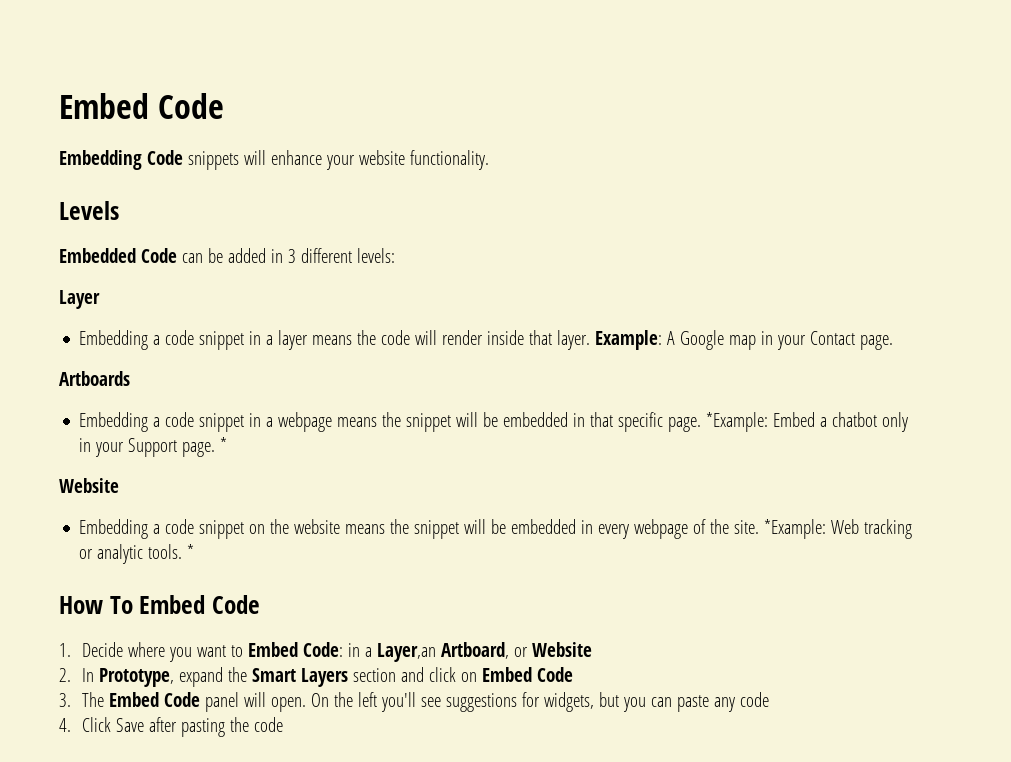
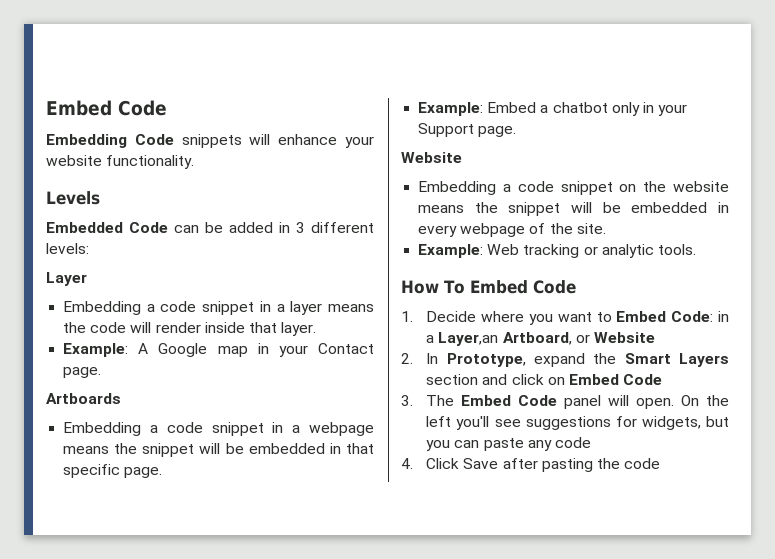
- Embedding a code snippet in a layer means the code will render inside that layer. Example: A Google map in your Contact page.
+ Embedding a code snippet in a layer means the code will render inside that layer.
+ Example: A Google map in your Contact page.
- Embedding a code snippet in a webpage means the snippet will be embedded in that specific page. *Example: Embed a chatbot only in your Support page. *
+ Embedding a code snippet in a webpage means the snippet will be embedded in that specific page.
+ Example: Embed a chatbot only in your Support page.
- Embedding a code snippet on the website means the snippet will be embedded in every webpage of the site. *Example: Web tracking or analytic tools. *
+ Embedding a code snippet on the website means the snippet will be embedded in every webpage of the site.
+ Example: Web tracking or analytic tools.

